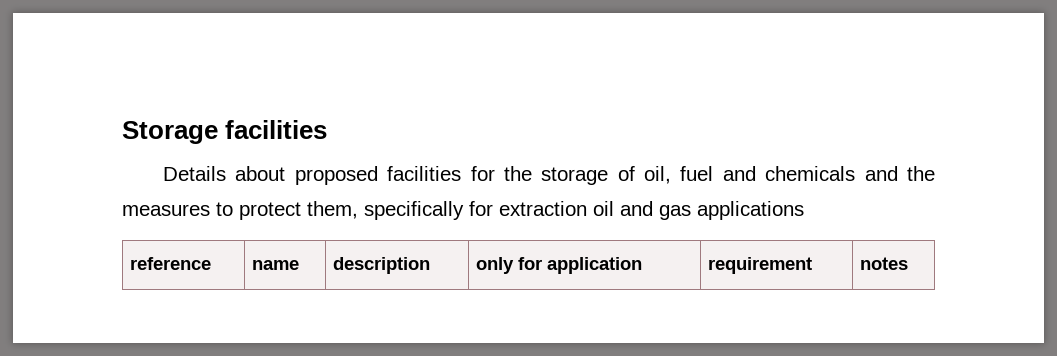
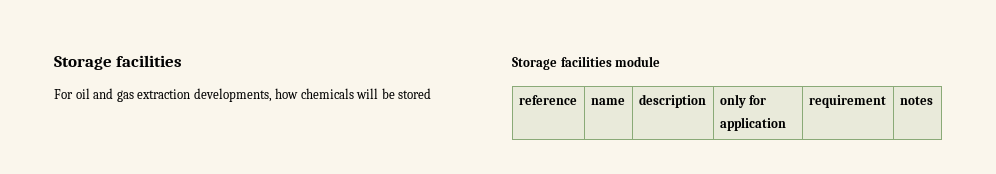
- Details about proposed facilities for the storage of oil, fuel and chemicals and the measures to protect them, specifically for extraction oil and gas applications
+ For oil and gas extraction developments, how chemicals will be stored
+ Storage facilities module

